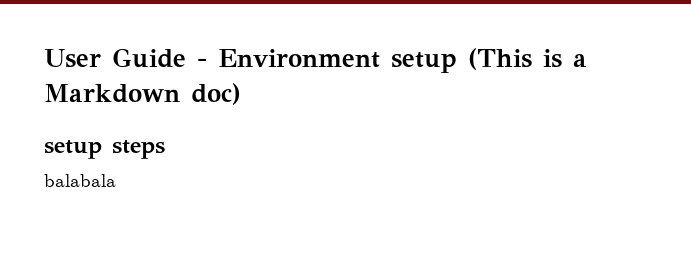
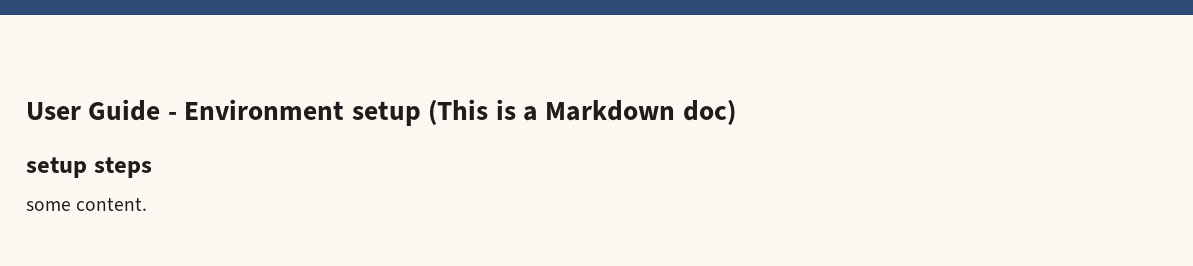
- balabala
+ some content.

